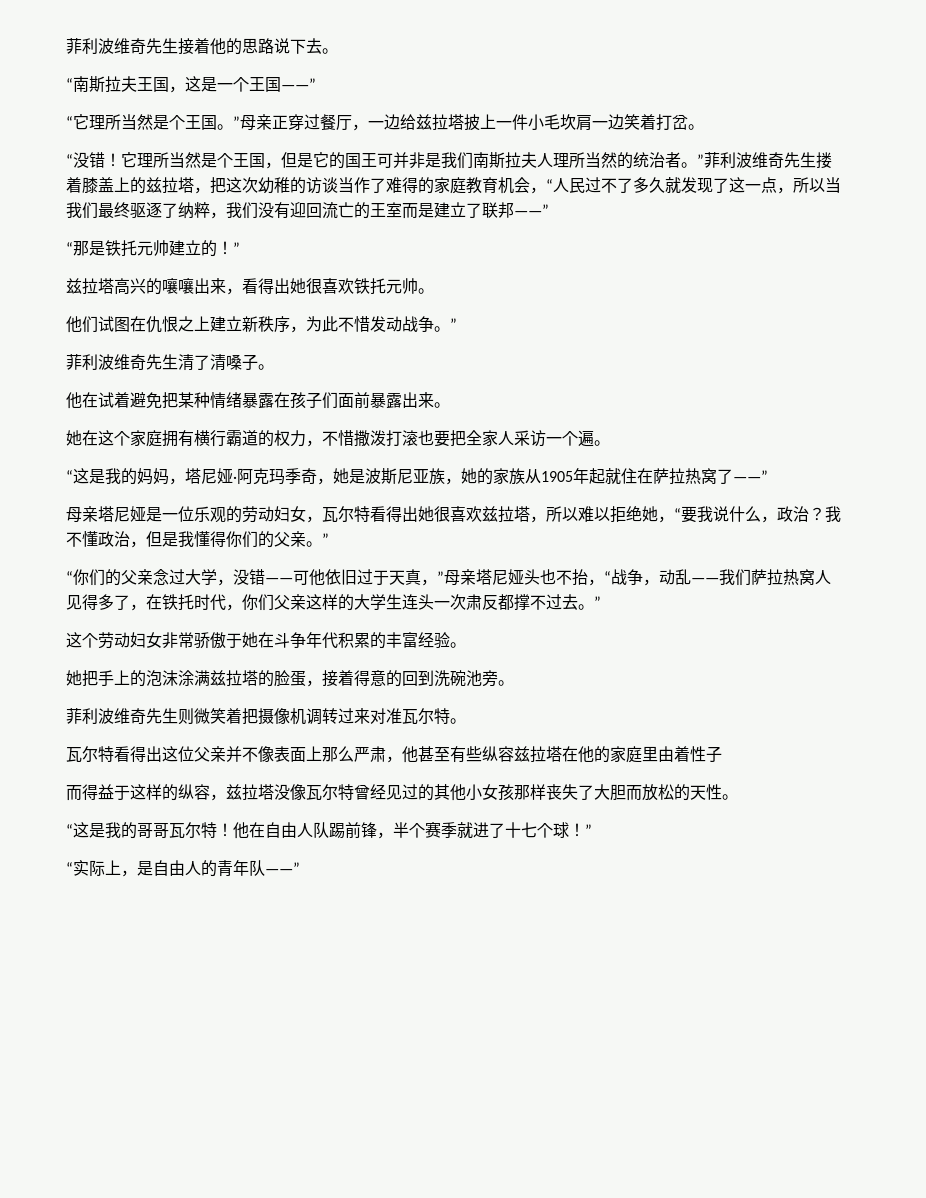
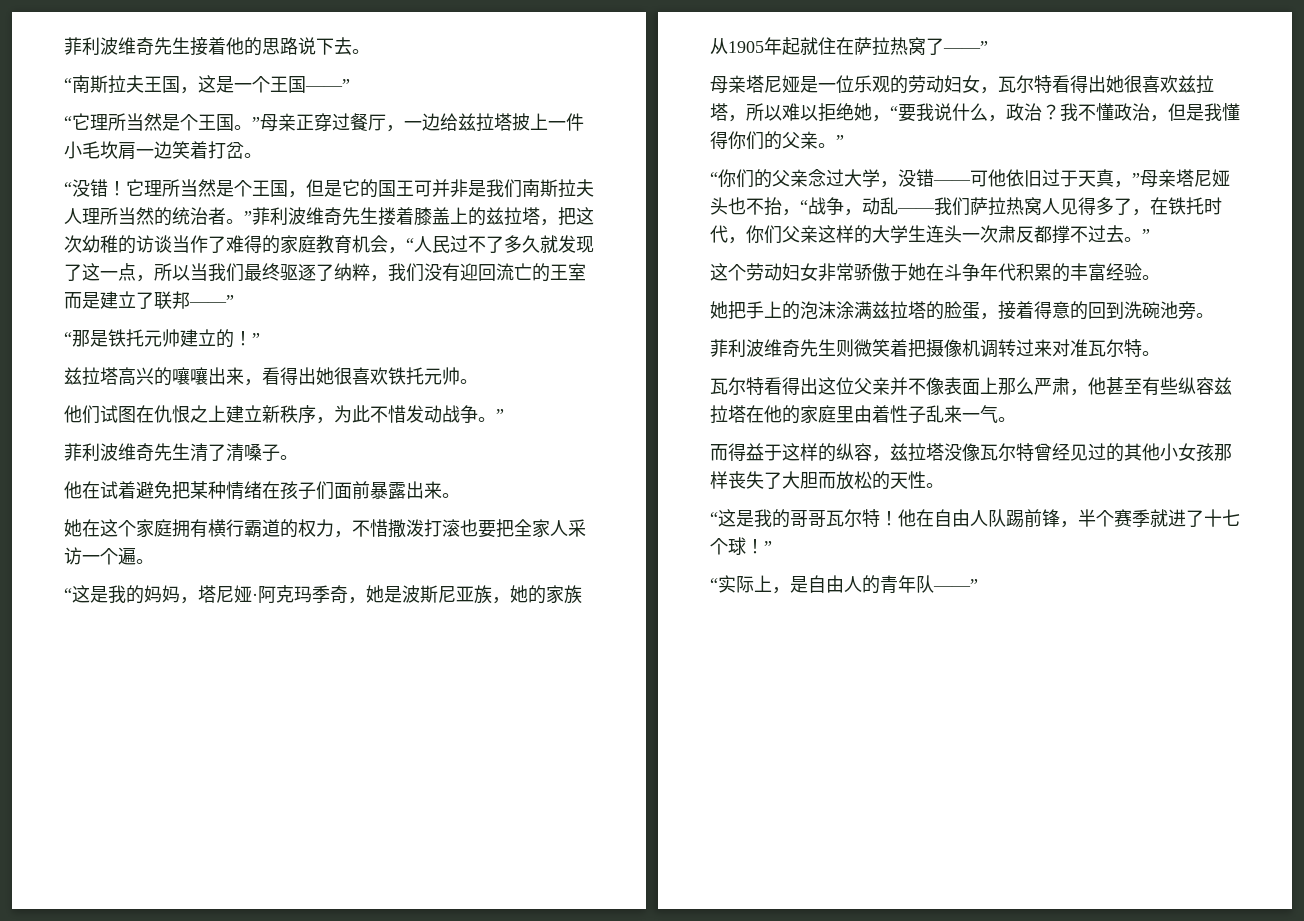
- 他在试着避免把某种情绪暴露在孩子们面前暴露出来。
+ 他在试着避免把某种情绪在孩子们面前暴露出来。
- 瓦尔特看得出这位父亲并不像表面上那么严肃，他甚至有些纵容兹拉塔在他的家庭里由着性子
+ 瓦尔特看得出这位父亲并不像表面上那么严肃，他甚至有些纵容兹拉塔在他的家庭里由着性子乱来一气。

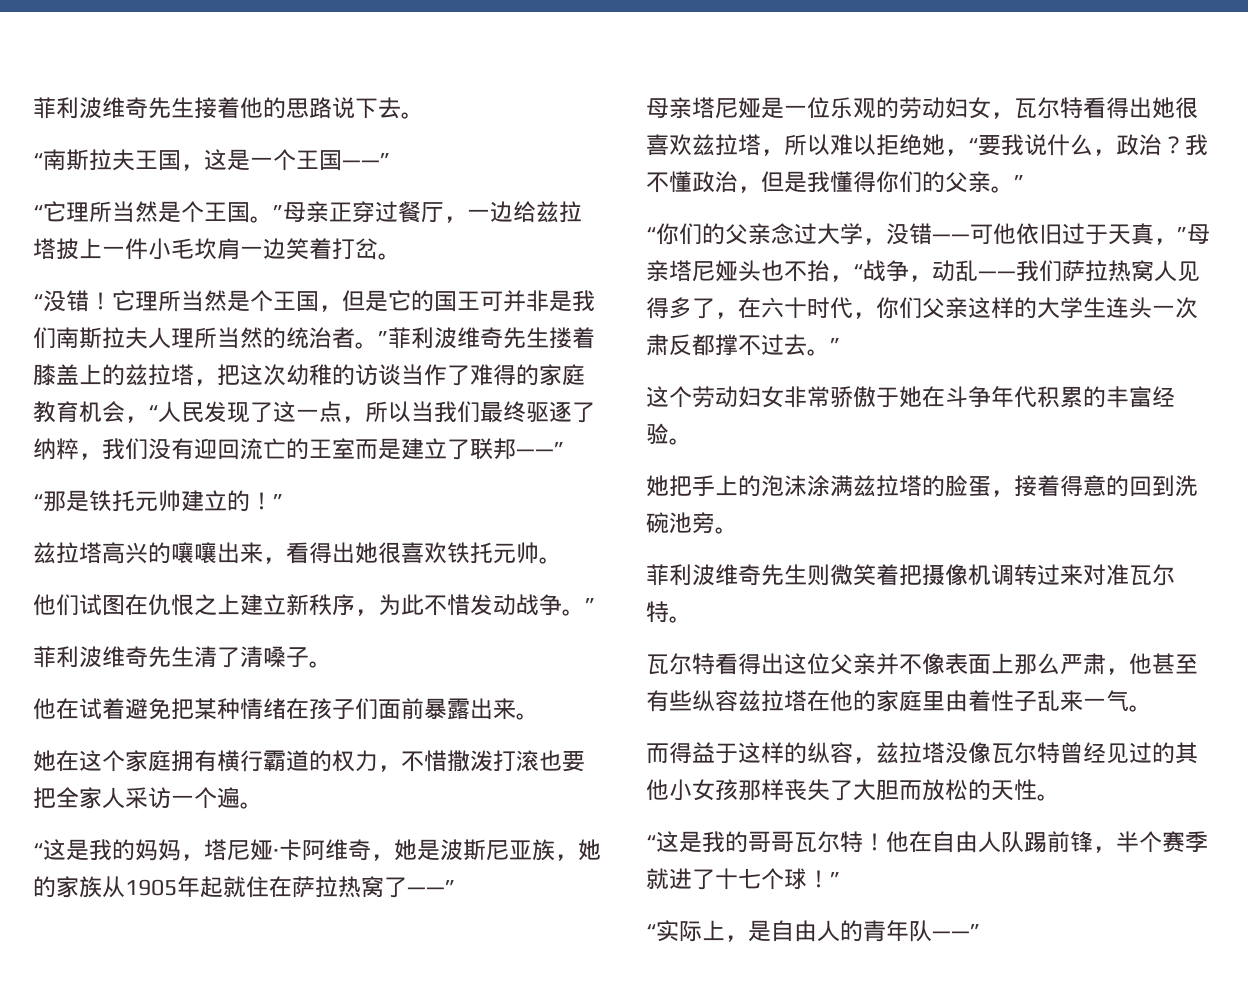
- 它理所当然是个王国，但是它的国王可并非是我们南斯拉夫人理所当然的统治者。”菲利波维奇先生搂着膝盖上的兹拉塔，把这次幼稚的访谈当作了难得的家庭教育机会，“人民过不了多久就发现了这一点，所以当我们最终驱逐了纳粹，我们没有迎回流亡的王室而是建立了联邦——”
+ 它理所当然是个王国，但是它的国王可并非是我们南斯拉夫人理所当然的统治者。”菲利波维奇先生搂着膝盖上的兹拉塔，把这次幼稚的访谈当作了难得的家庭教育机会，“人民发现了这一点，所以当我们最终驱逐了纳粹，我们没有迎回流亡的王室而是建立了联邦——”
- “这是我的妈妈，塔尼娅·阿克玛季奇，她是波斯尼亚族，她的家族从1905年起就住在萨拉热窝了——”
+ “这是我的妈妈，塔尼娅·卡阿维奇，她是波斯尼亚族，她的家族从1905年起就住在萨拉热窝了——”
- “你们的父亲念过大学，没错——可他依旧过于天真，”母亲塔尼娅头也不抬，“战争，动乱——我们萨拉热窝人见得多了，在铁托时代，你们父亲这样的大学生连头一次肃反都撑不过去。”
+ “你们的父亲念过大学，没错——可他依旧过于天真，”母亲塔尼娅头也不抬，“战争，动乱——我们萨拉热窝人见得多了，在六十时代，你们父亲这样的大学生连头一次肃反都撑不过去。”

